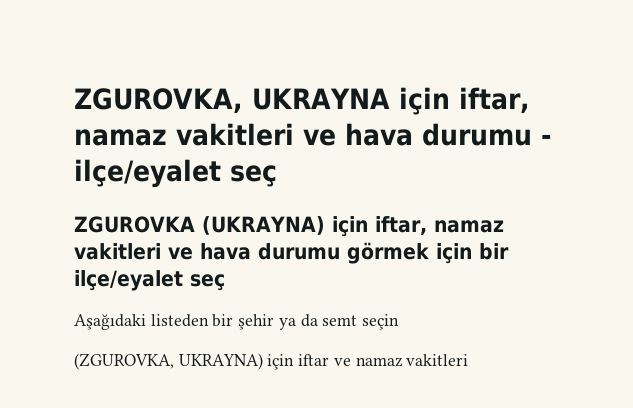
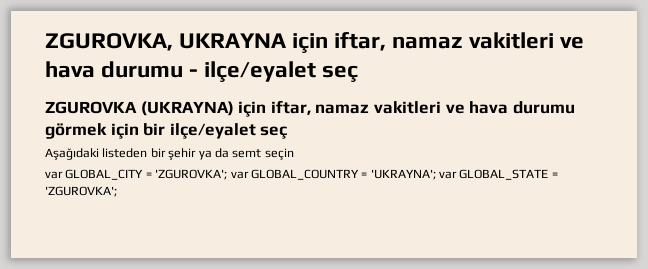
- (ZGUROVKA, UKRAYNA) için iftar ve namaz vakitleri
+ var GLOBAL_CITY = 'ZGUROVKA'; var GLOBAL_COUNTRY = 'UKRAYNA'; var GLOBAL_STATE = 'ZGUROVKA';

